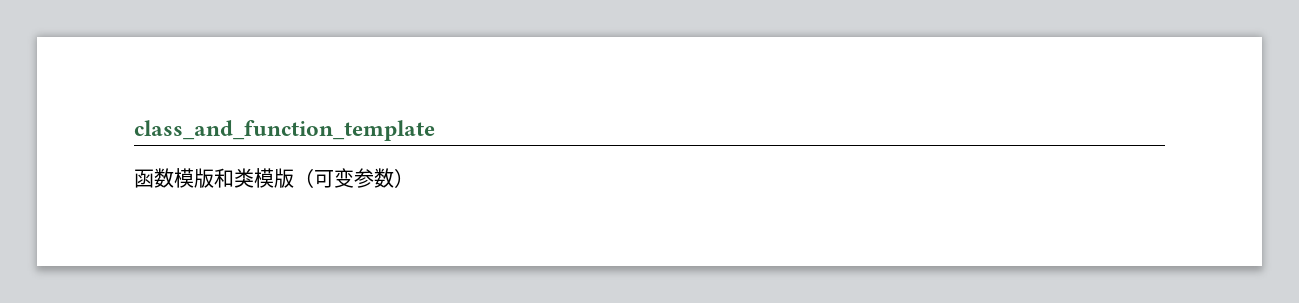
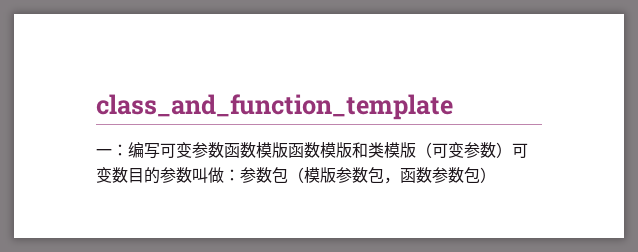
- 函数模版和类模版（可变参数）
+ 一：编写可变参数函数模版函数模版和类模版（可变参数）可变数目的参数叫做：参数包（模版参数包，函数参数包）

